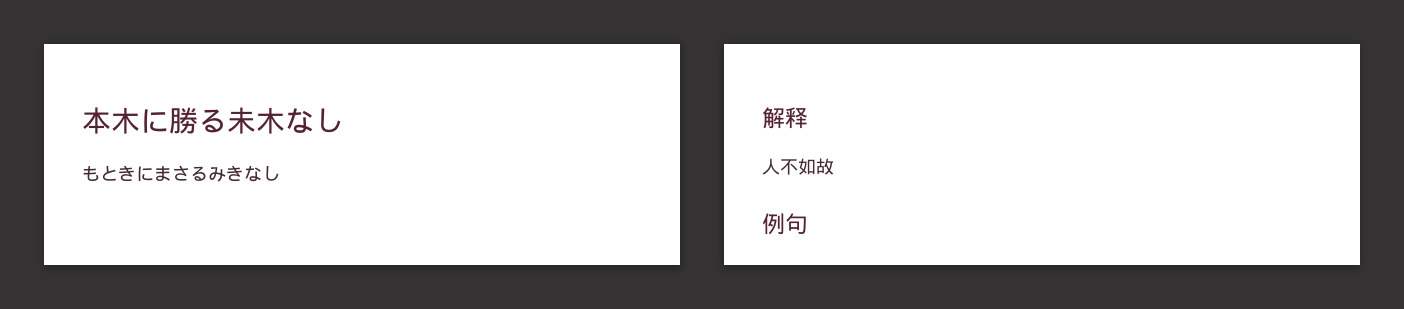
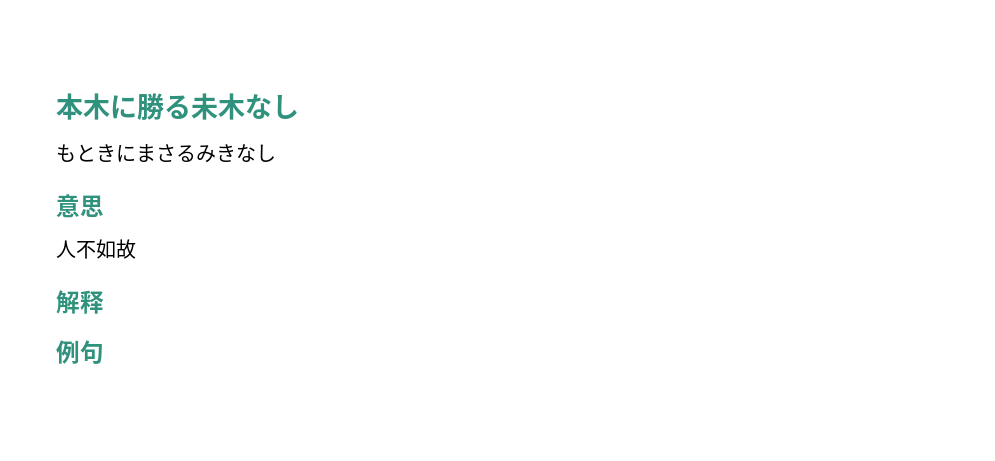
- 解释
+ 意思
+ 解释

